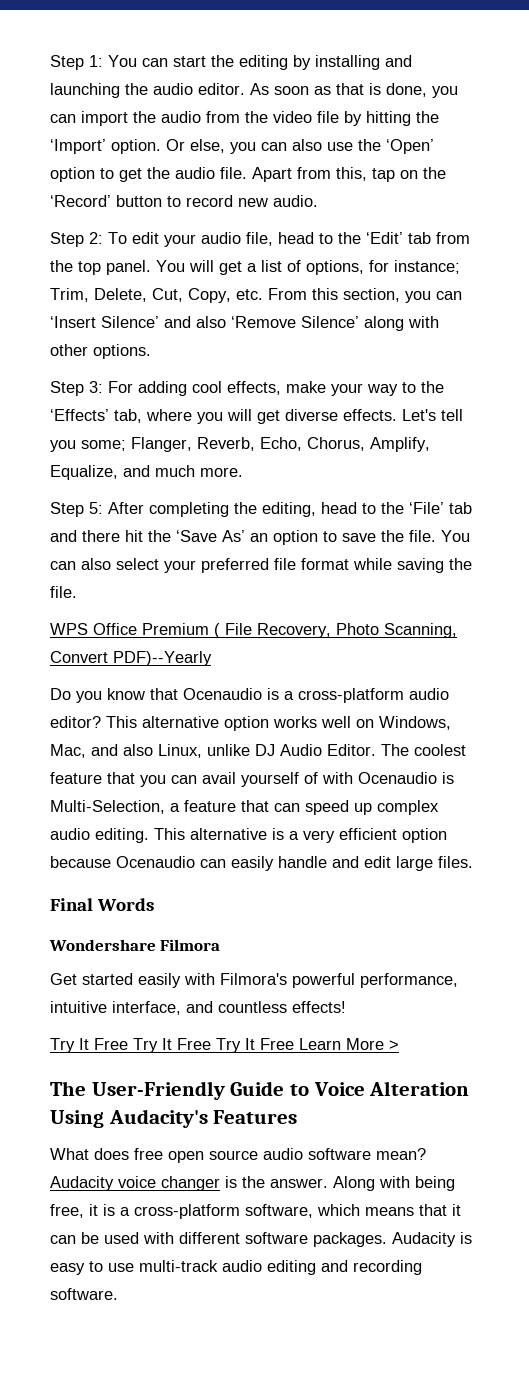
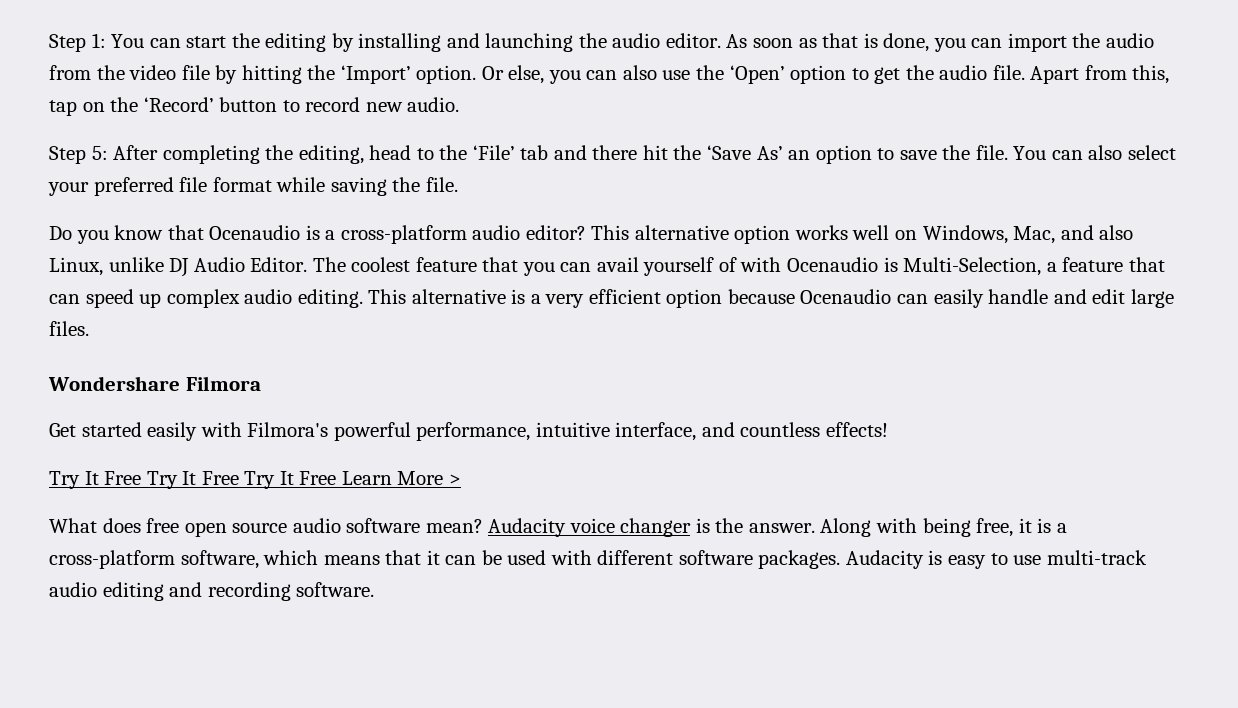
- Step 2: To edit your audio file, head to the ‘Edit’ tab from the top panel. You will get a list of options, for instance; Trim, Delete, Cut, Copy, etc. From this section, you can ‘Insert Silence’ and also ‘Remove Silence’ along with other options.
- Step 3: For adding cool effects, make your way to the ‘Effects’ tab, where you will get diverse effects. Let's tell you some; Flanger, Reverb, Echo, Chorus, Amplify, Equalize, and much more.
- WPS Office Premium ( File Recovery, Photo Scanning, Convert PDF)--Yearly
- Final Words
- The User-Friendly Guide to Voice Alteration Using Audacity's Features

